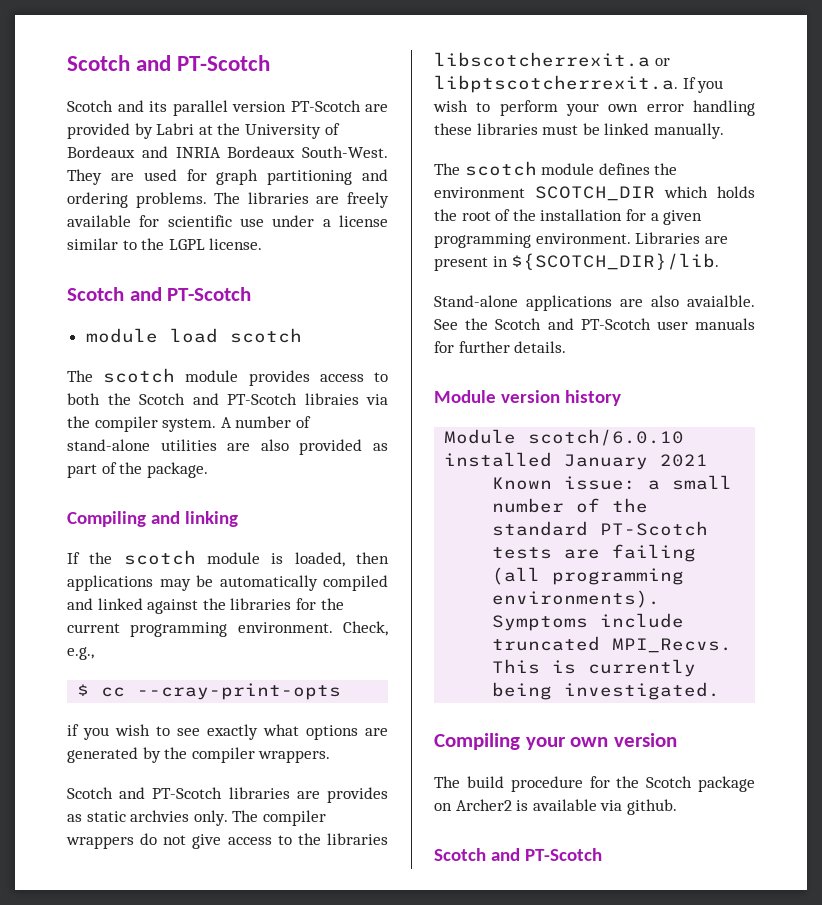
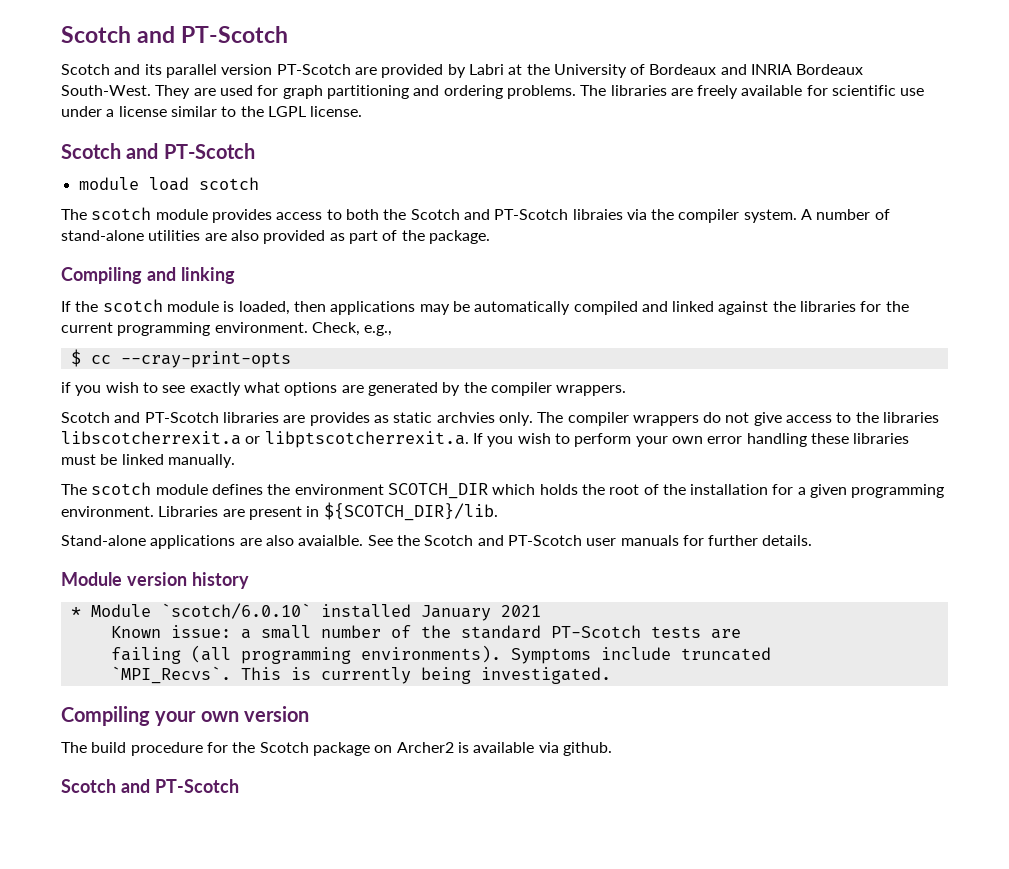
- Module scotch/6.0.10 installed January 2021
+ * Module `scotch/6.0.10` installed January 2021
- Known issue: a small number of the standard PT-Scotch tests are failing (all programming environments).
+ Known issue: a small number of the standard PT-Scotch tests are
+ failing (all programming environments).
- Symptoms include truncated MPI_Recvs.
+ Symptoms include truncated
+ `MPI_Recvs`.

